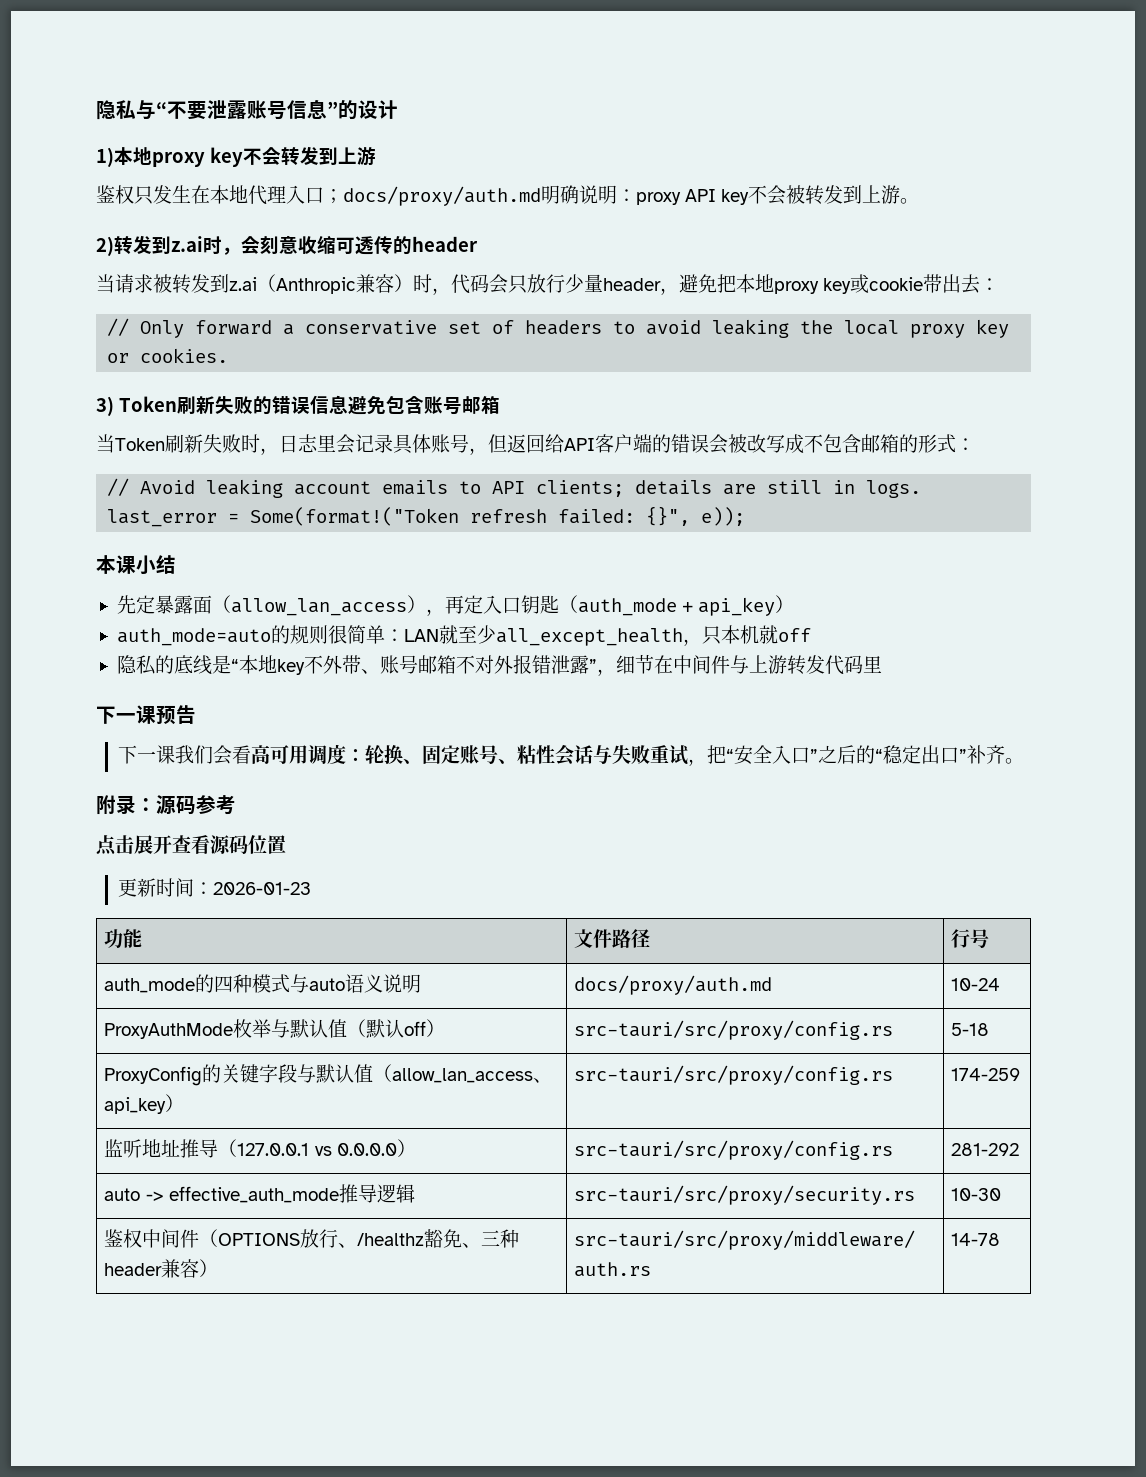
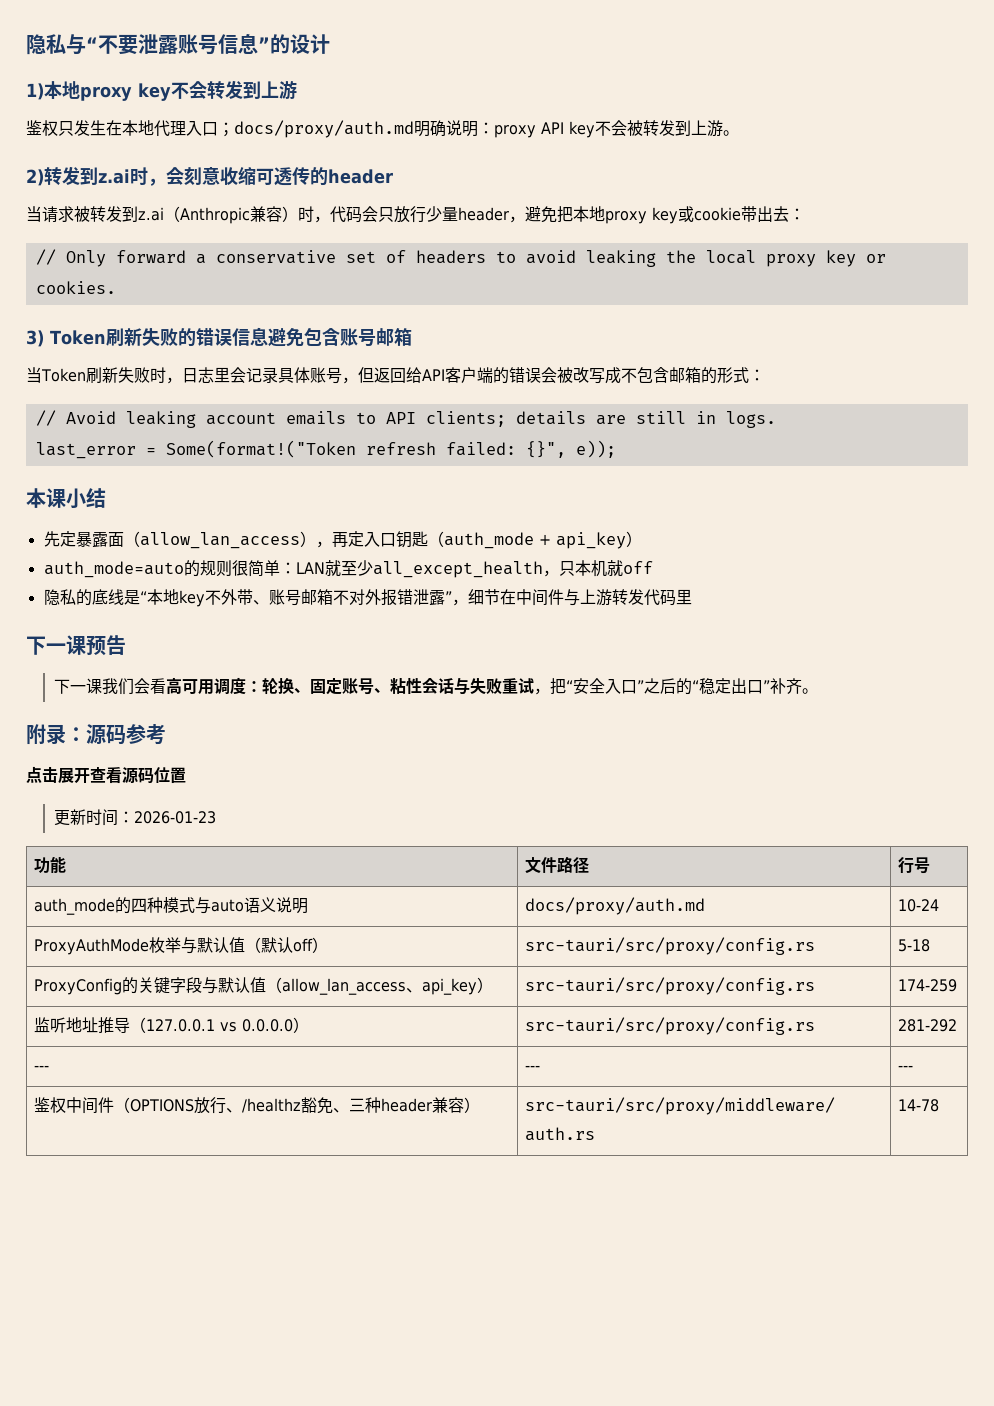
- auto -> effective_auth_mode推导逻辑 | src-tauri/src/proxy/security.rs | 10-30
+ --- | --- | ---

